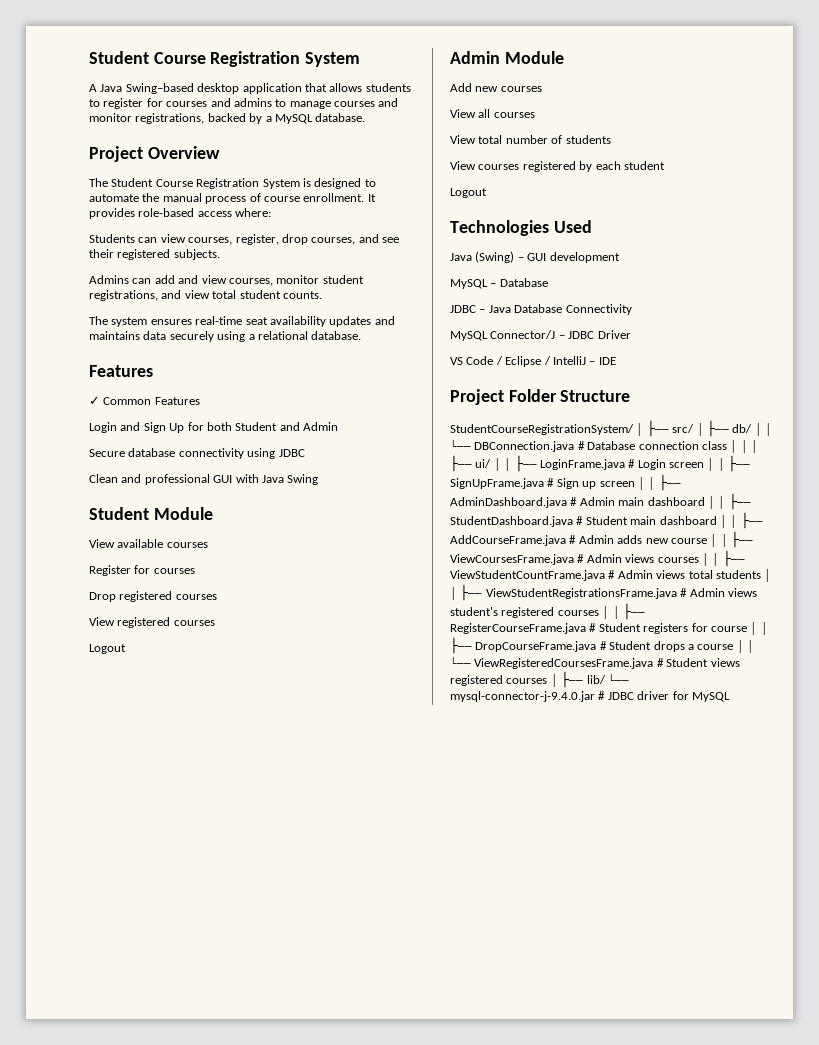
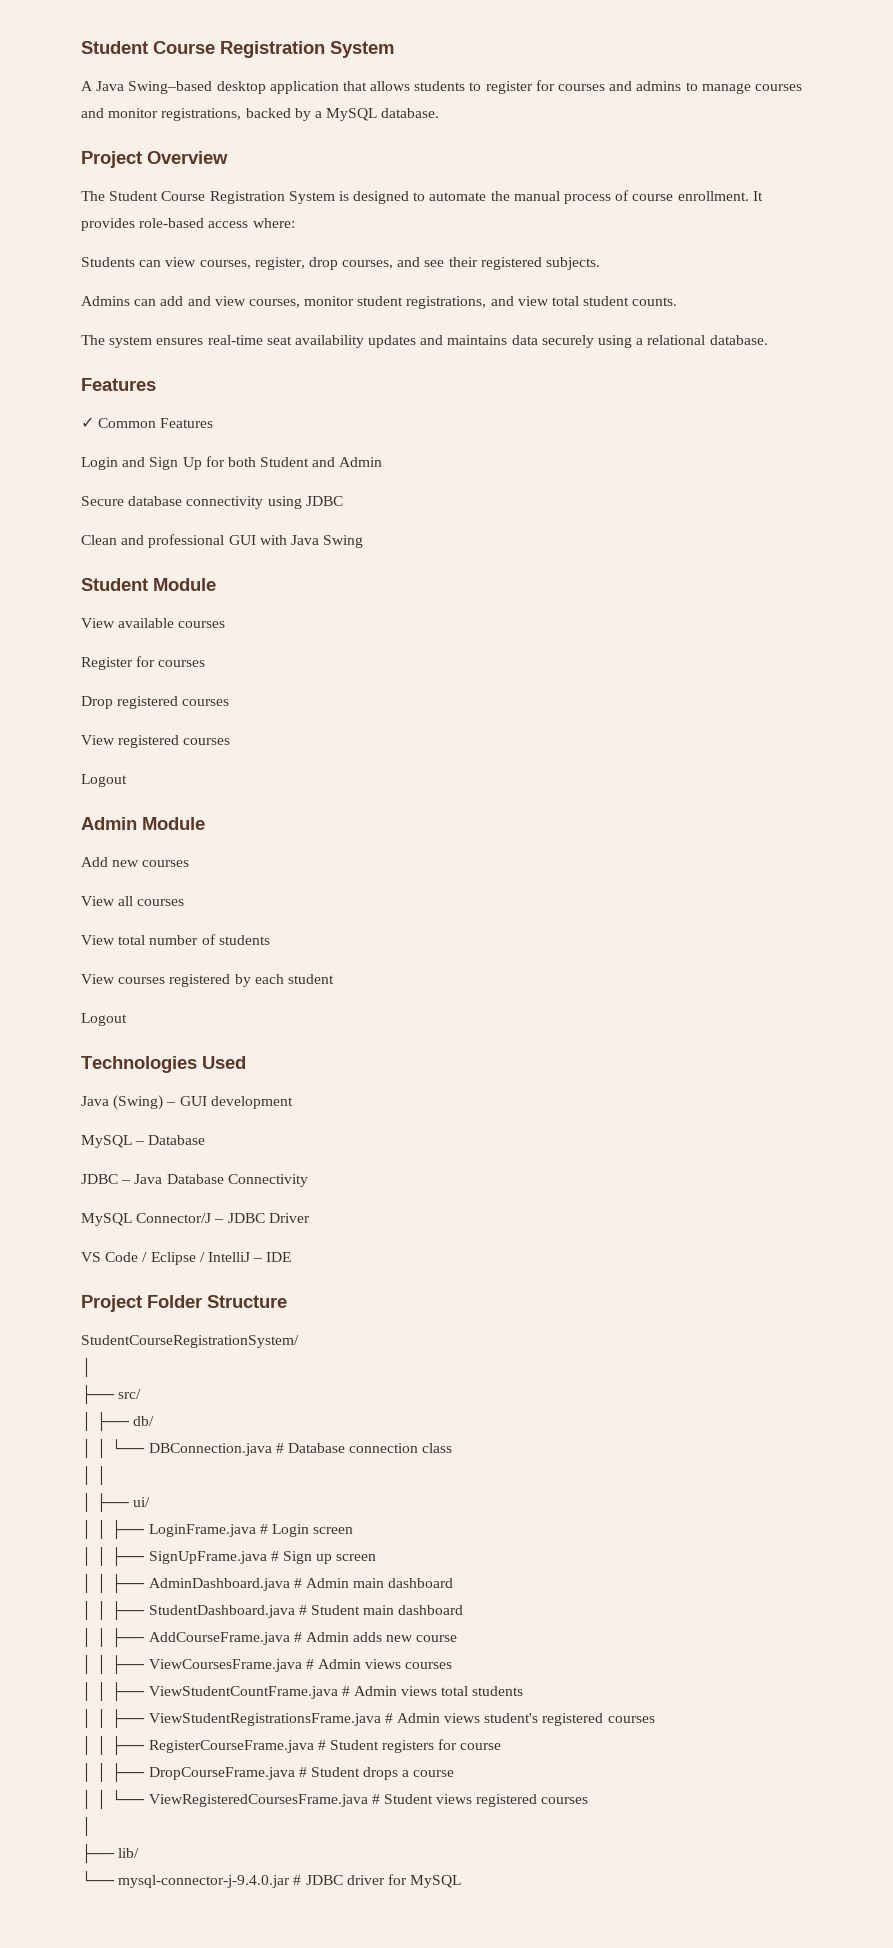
- StudentCourseRegistrationSystem/ │ ├── src/ │ ├── db/ │ │ └── DBConnection.java # Database connection class │ │ │ ├── ui/ │ │ ├── LoginFrame.java # Login screen │ │ ├── SignUpFrame.java # Sign up screen │ │ ├── AdminDashboard.java # Admin main dashboard │ │ ├── StudentDashboard.java # Student main dashboard │ │ ├── AddCourseFrame.java # Admin adds new course │ │ ├── ViewCoursesFrame.java # Admin views courses │ │ ├── ViewStudentCountFrame.java # Admin views total students │ │ ├── ViewStudentRegistrationsFrame.java # Admin views student's registered courses │ │ ├── RegisterCourseFrame.java # Student registers for course │ │ ├── DropCourseFrame.java # Student drops a course │ │ └── ViewRegisteredCoursesFrame.java # Student views registered courses │ ├── lib/ └── mysql-connector-j-9.4.0.jar # JDBC driver for MySQL
+ StudentCourseRegistrationSystem/
+ │
+ ├── src/
+ │ ├── db/
+ │ │ └── DBConnection.java # Database connection class
+ │ │
+ │ ├── ui/
+ │ │ ├── LoginFrame.java # Login screen
+ │ │ ├── SignUpFrame.java # Sign up screen
+ │ │ ├── AdminDashboard.java # Admin main dashboard
+ │ │ ├── StudentDashboard.java # Student main dashboard
+ │ │ ├── AddCourseFrame.java # Admin adds new course
+ │ │ ├── ViewCoursesFrame.java # Admin views courses
+ │ │ ├── ViewStudentCountFrame.java # Admin views total students
+ │ │ ├── ViewStudentRegistrationsFrame.java # Admin views student's registered courses
+ │ │ ├── RegisterCourseFrame.java # Student registers for course
+ │ │ ├── DropCourseFrame.java # Student drops a course
+ │ │ └── ViewRegisteredCoursesFrame.java # Student views registered courses
+ │
+ ├── lib/
+ └── mysql-connector-j-9.4.0.jar # JDBC driver for MySQL

